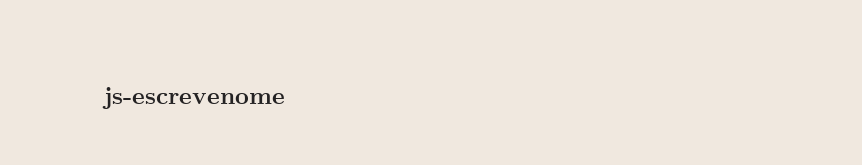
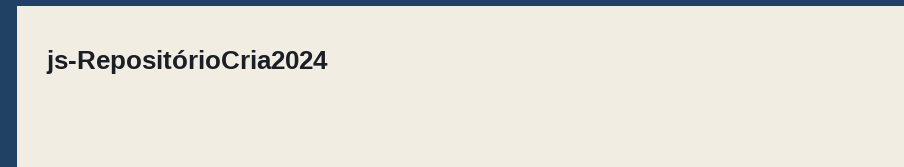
- js-escrevenome
+ js-RepositórioCria2024

